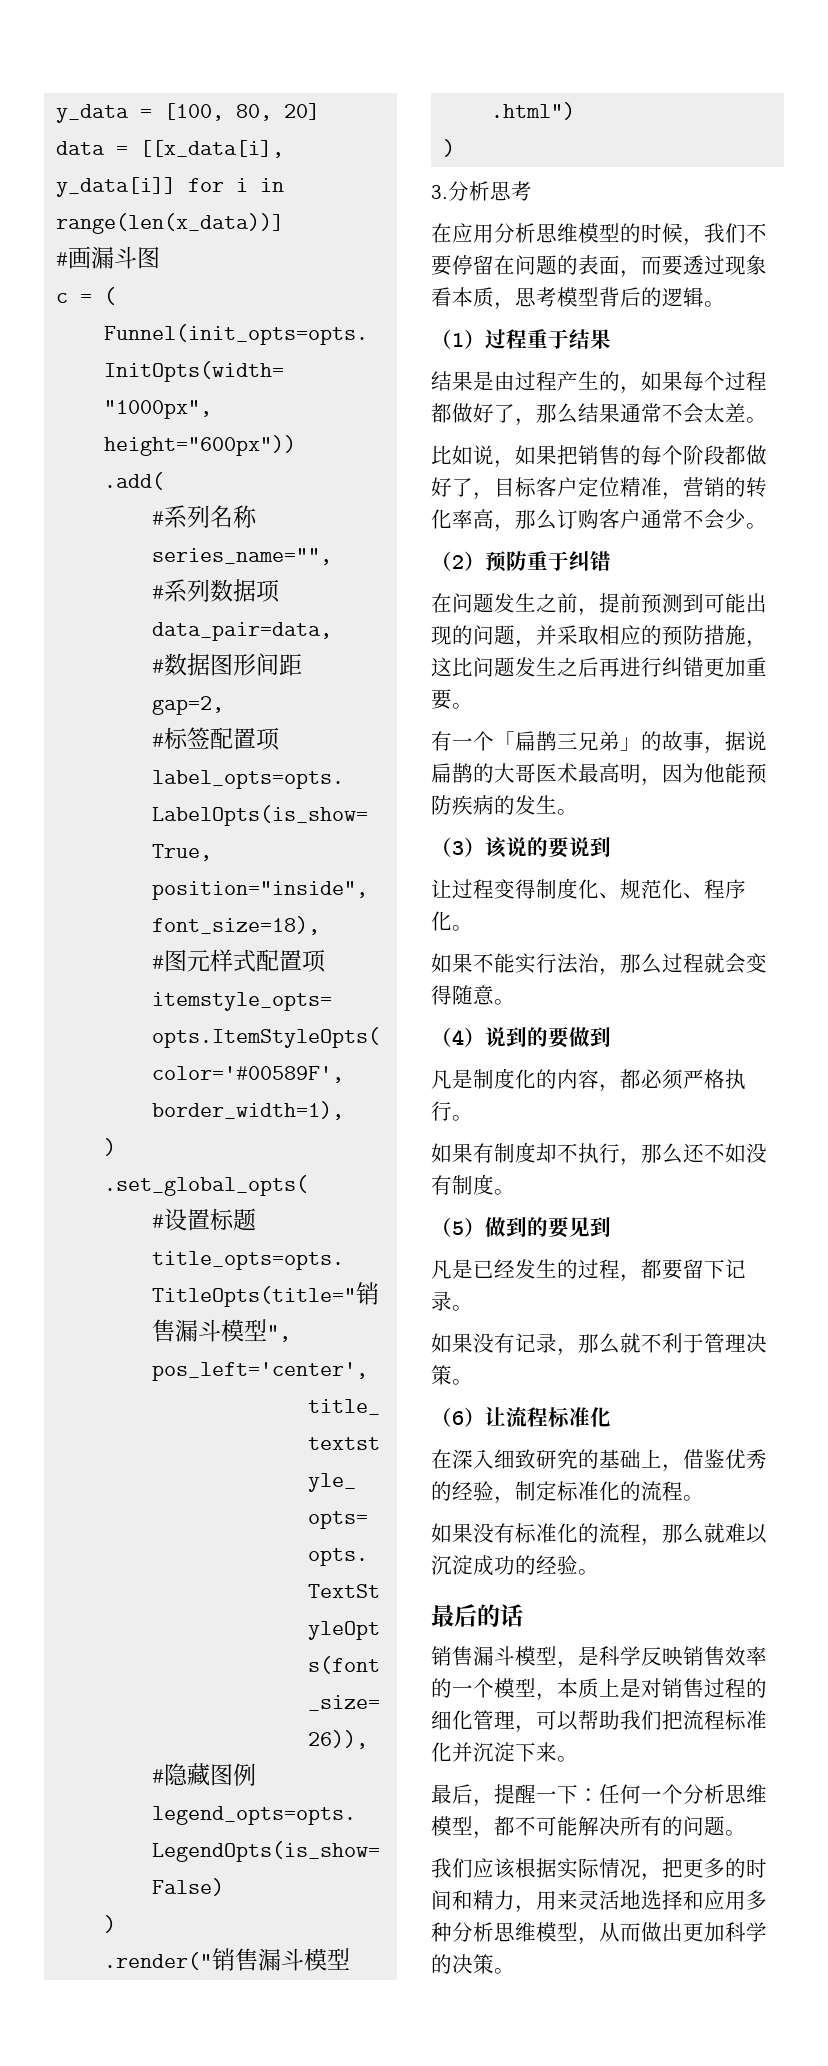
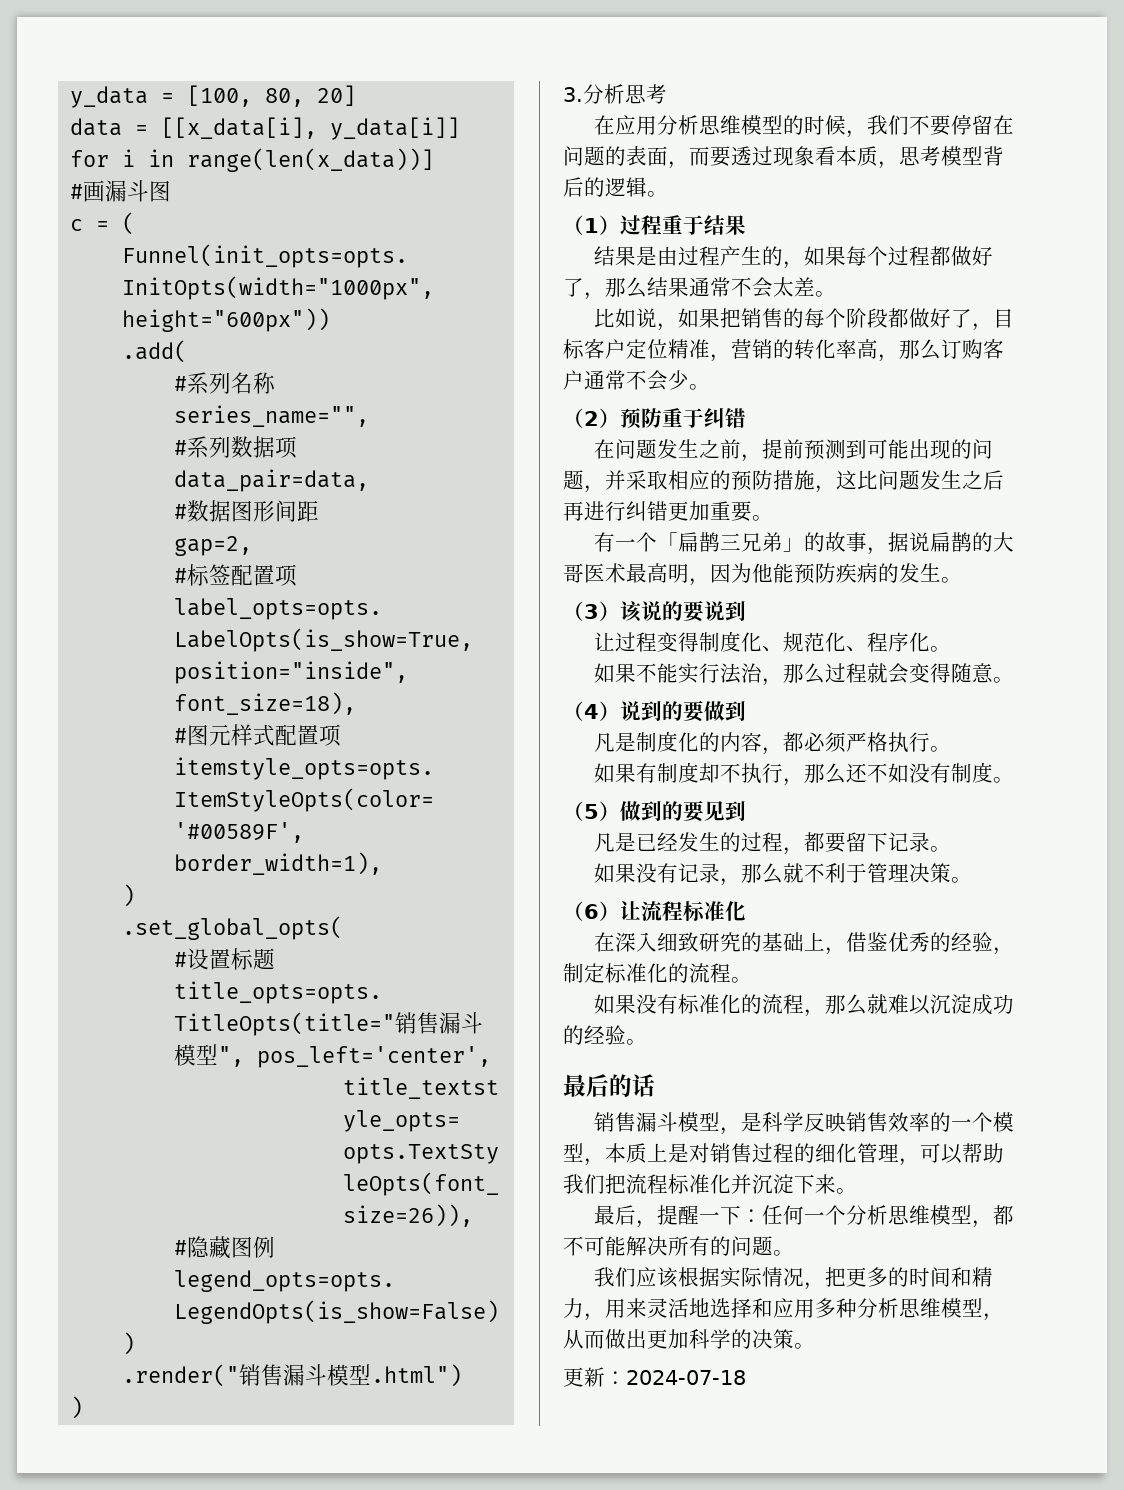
+ 更新：2024-07-18

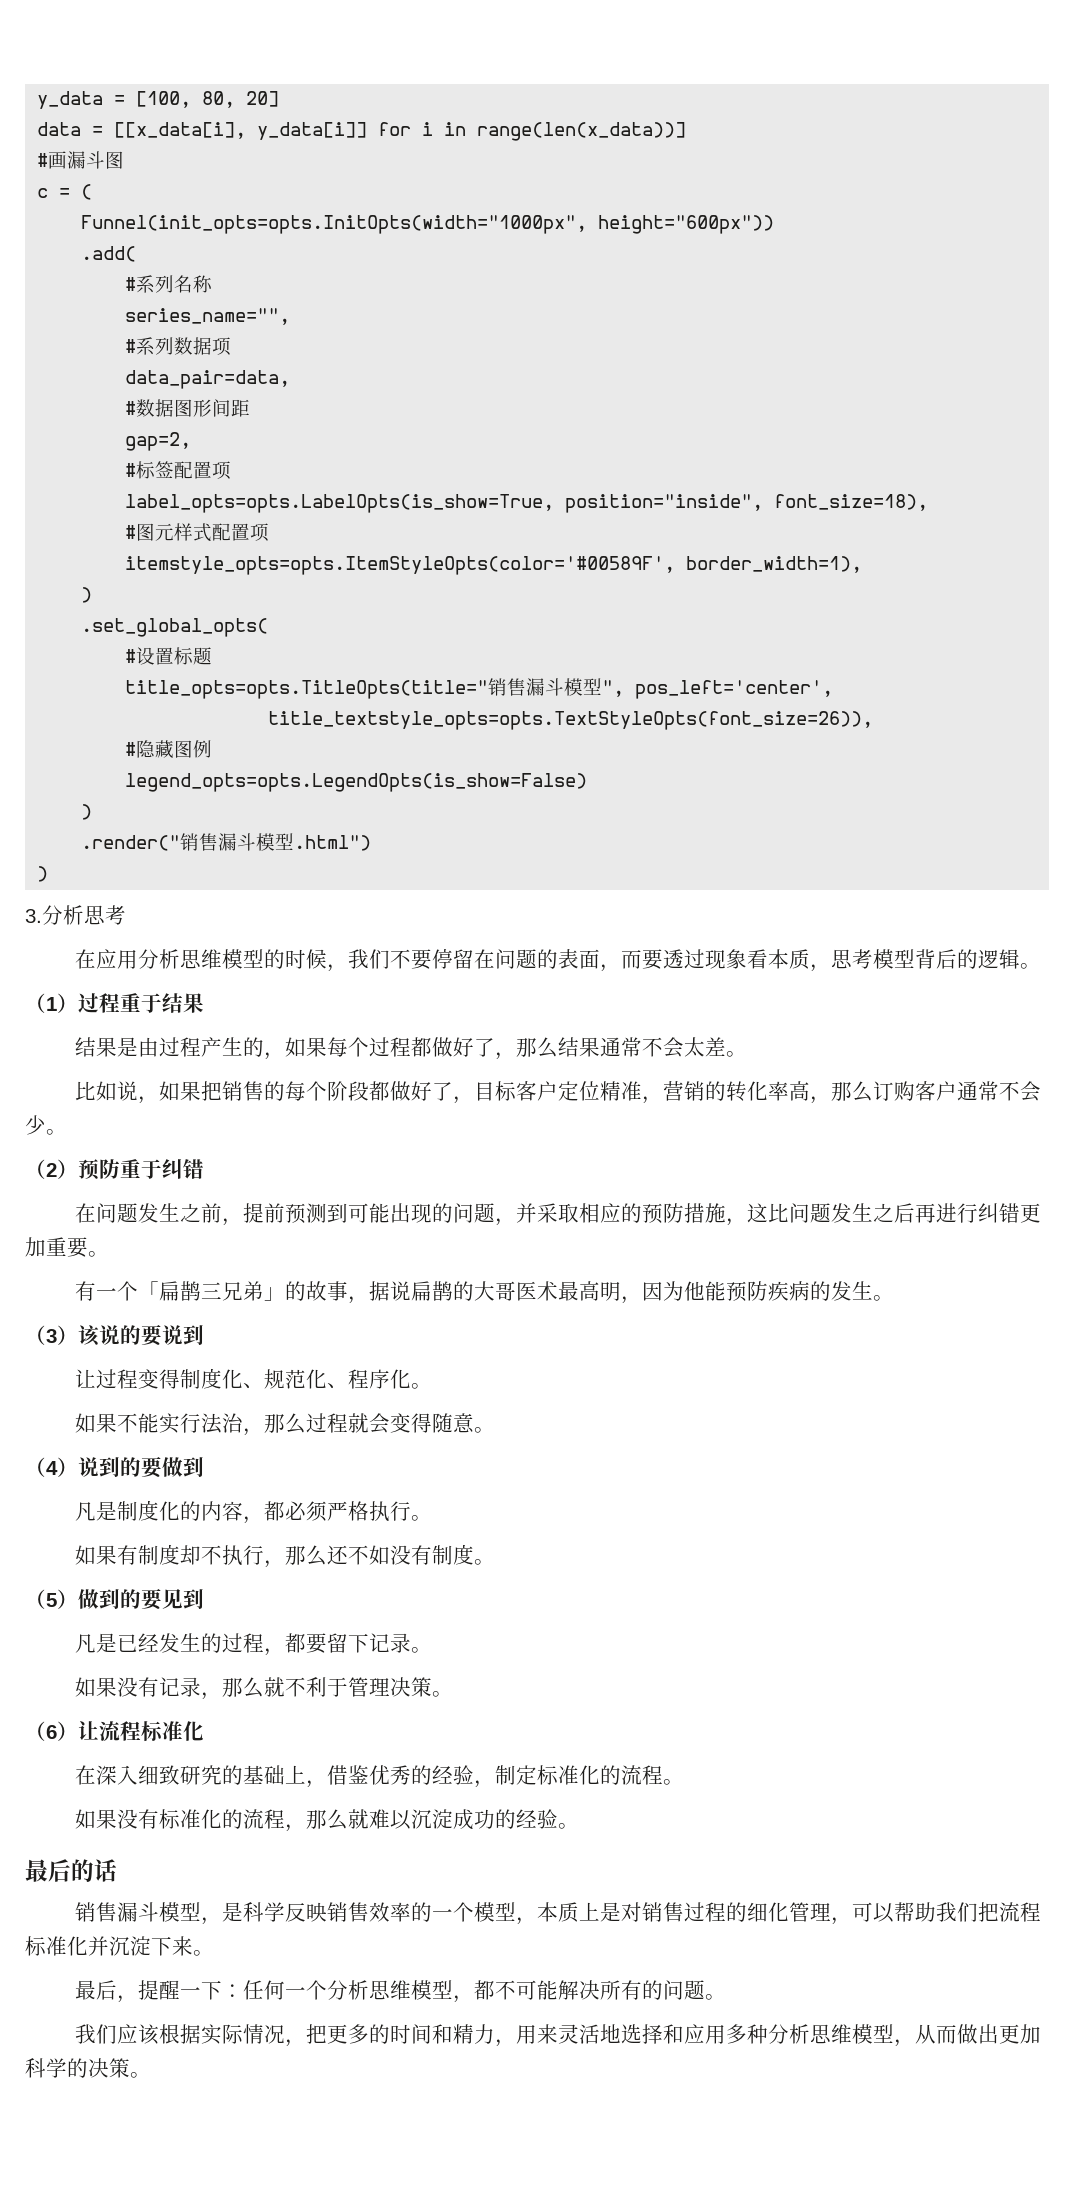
- 更新：2024-07-18

